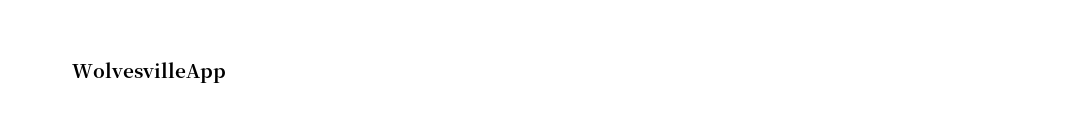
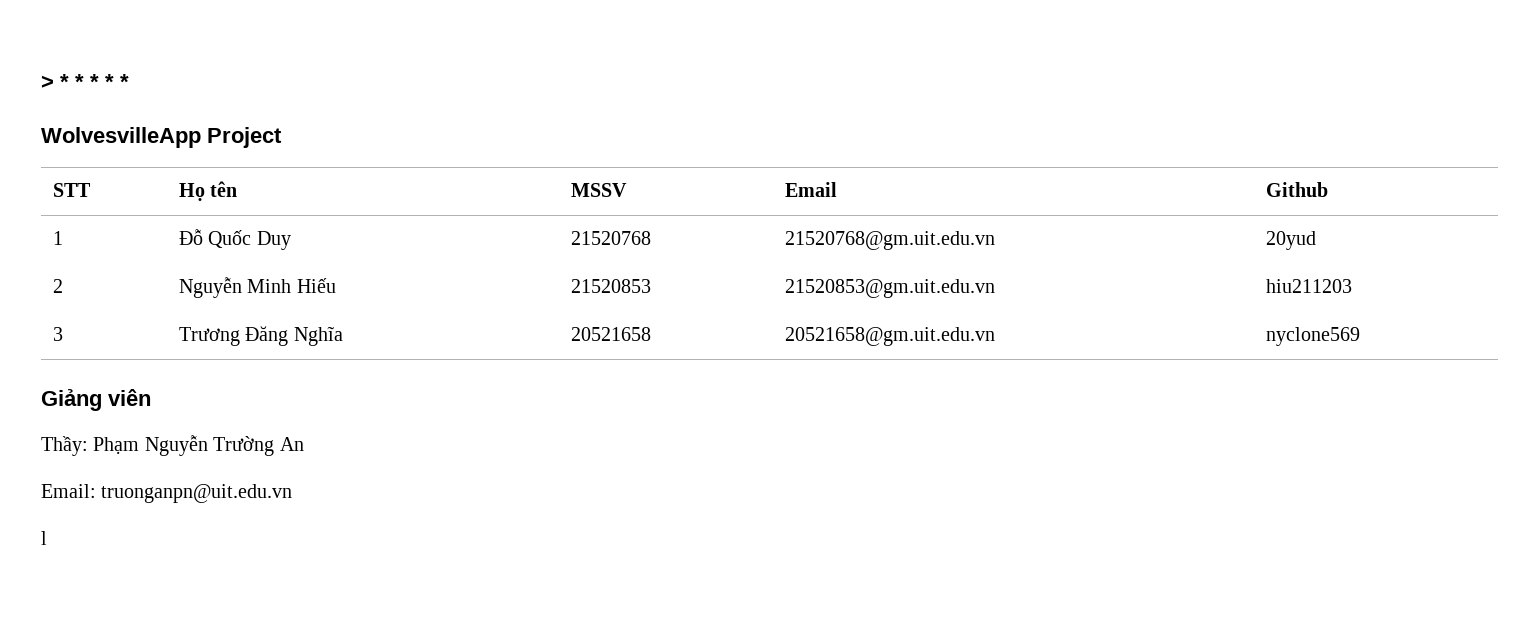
- WolvesvilleApp
+ > * * * * *
+ WolvesvilleApp Project
+ STT | Họ tên | MSSV | Email | Github
+ 1 | Đỗ Quốc Duy | 21520768 | 21520768@gm.uit.edu.vn | 20yud
+ 2 | Nguyễn Minh Hiếu | 21520853 | 21520853@gm.uit.edu.vn | hiu211203
+ 3 | Trương Đăng Nghĩa | 20521658 | 20521658@gm.uit.edu.vn | nyclone569
+ Giảng viên
+ Thầy: Phạm Nguyễn Trường An
+ Email: truonganpn@uit.edu.vn
+ l

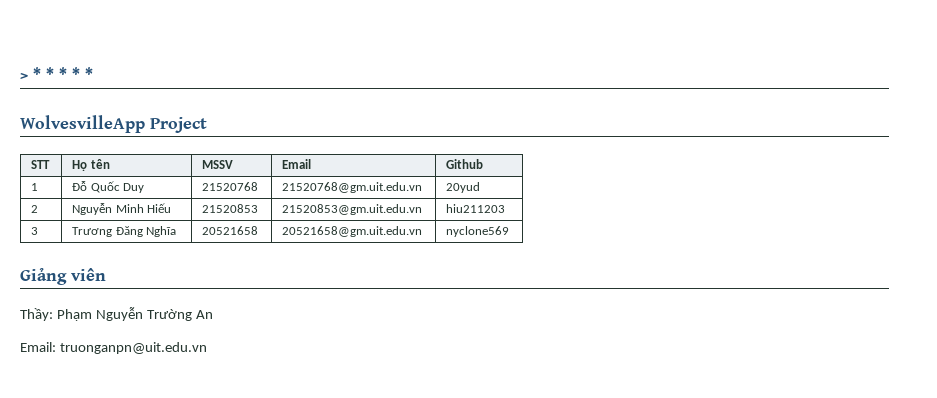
  Email: truonganpn@uit.edu.vn
- l

